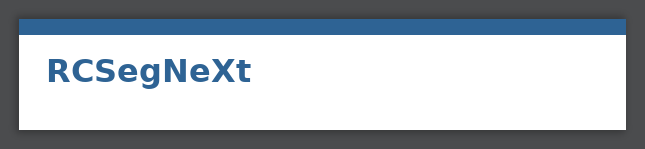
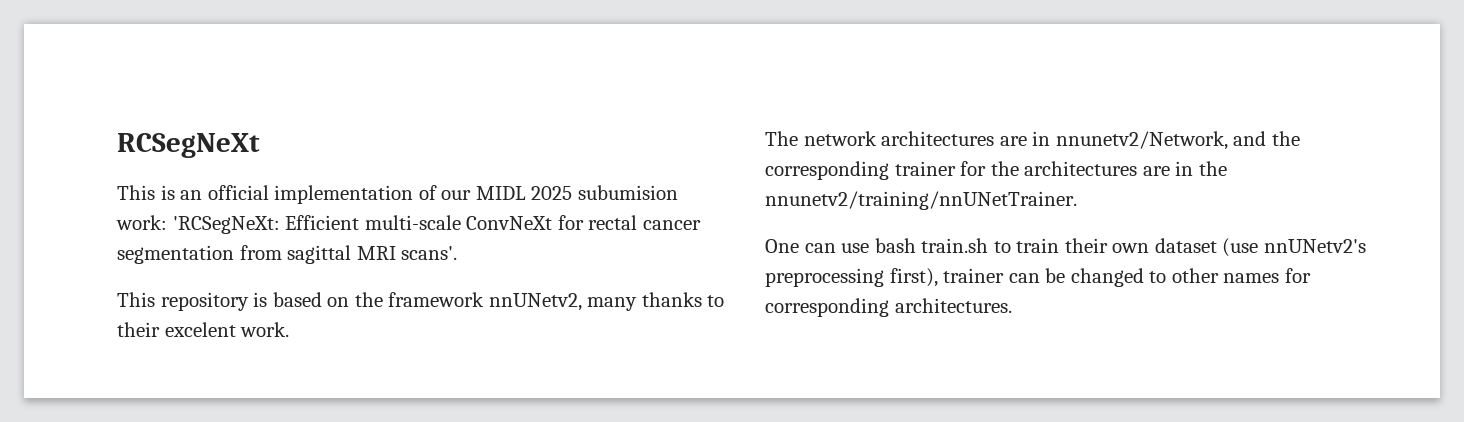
+ This is an official implementation of our MIDL 2025 subumision work: 'RCSegNeXt: Efficient multi-scale ConvNeXt for rectal cancer segmentation from sagittal MRI scans'.
+ This repository is based on the framework nnUNetv2, many thanks to their excelent work.
+ The network architectures are in nnunetv2/Network, and the corresponding trainer for the architectures are in the nnunetv2/training/nnUNetTrainer.
+ One can use bash train.sh to train their own dataset (use nnUNetv2's preprocessing first), trainer can be changed to other names for corresponding architectures.

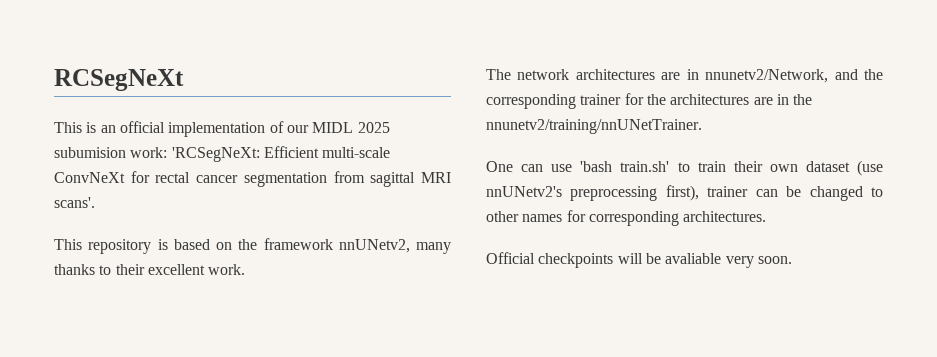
- This repository is based on the framework nnUNetv2, many thanks to their excelent work.
+ This repository is based on the framework nnUNetv2, many thanks to their excellent work.
- One can use bash train.sh to train their own dataset (use nnUNetv2's preprocessing first), trainer can be changed to other names for corresponding architectures.
+ One can use 'bash train.sh' to train their own dataset (use nnUNetv2's preprocessing first), trainer can be changed to other names for corresponding architectures.
+ Official checkpoints will be avaliable very soon.

